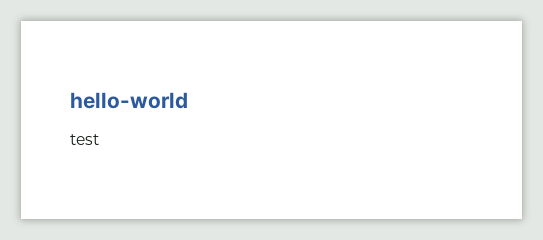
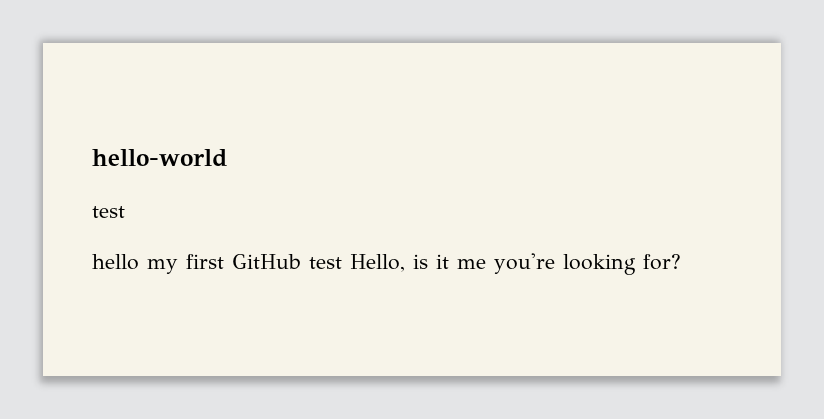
+ hello my first GitHub test Hello, is it me you're looking for?

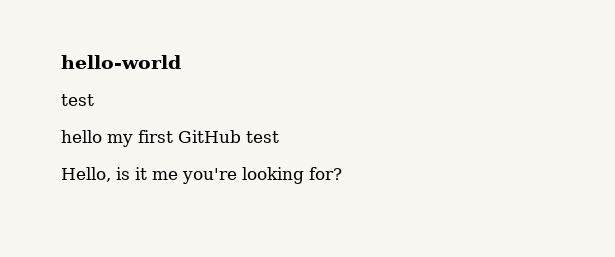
- hello my first GitHub test Hello, is it me you're looking for?
+ hello my first GitHub test
+ Hello, is it me you're looking for?

